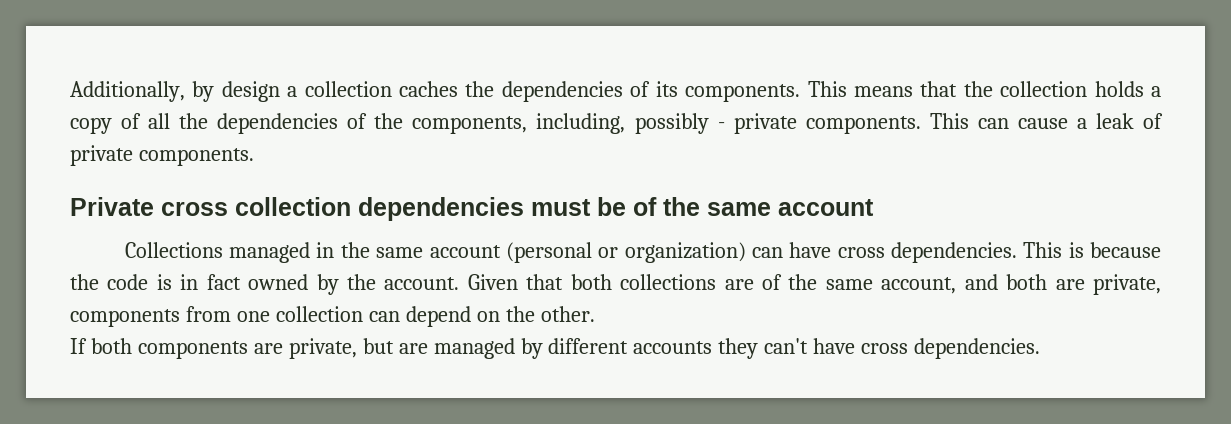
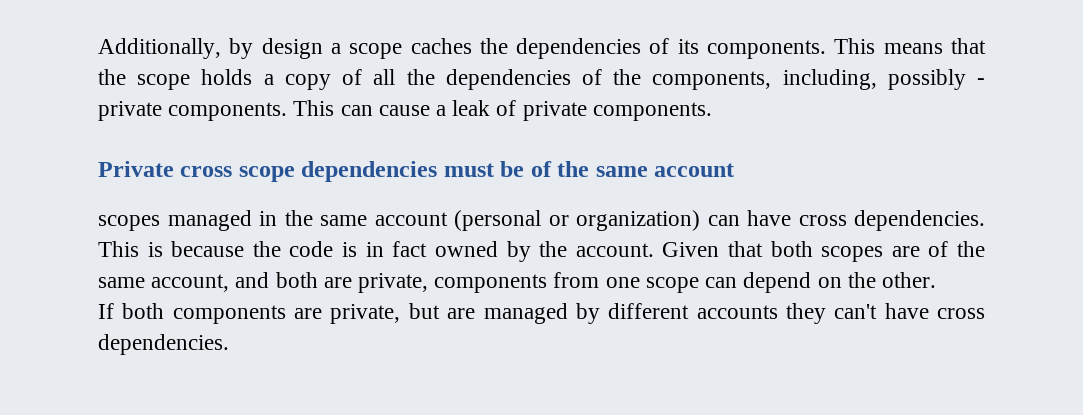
- Additionally, by design a collection caches the dependencies of its components.
+ Additionally, by design a scope caches the dependencies of its components.
- This means that the collection holds a copy of all the dependencies of the components, including, possibly - private components.
+ This means that the scope holds a copy of all the dependencies of the components, including, possibly - private components.
- Private cross collection dependencies must be of the same account
+ Private cross scope dependencies must be of the same account
- Collections managed in the same account (personal or organization) can have cross dependencies.
+ scopes managed in the same account (personal or organization) can have cross dependencies.
- Given that both collections are of the same account, and both are private, components from one collection can depend on the other.
+ Given that both scopes are of the same account, and both are private, components from one scope can depend on the other.

